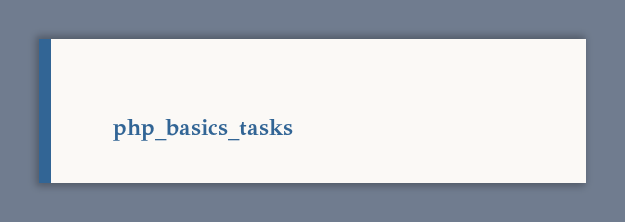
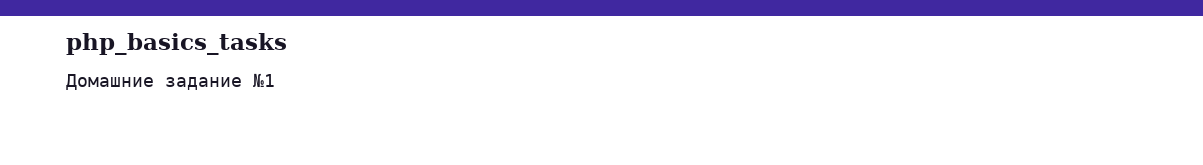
+ Домашние задание №1

